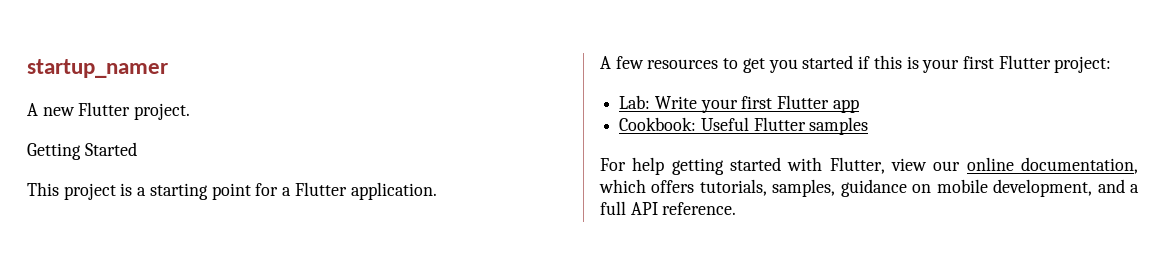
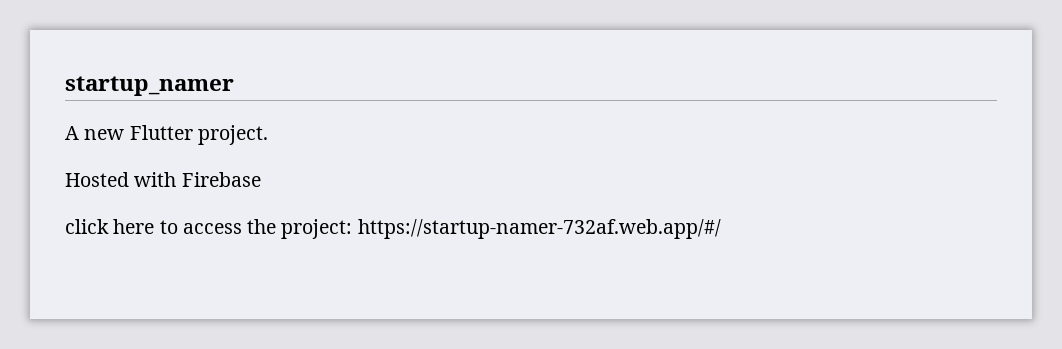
- Getting Started
- This project is a starting point for a Flutter application.
- A few resources to get you started if this is your first Flutter project:
- Lab: Write your first Flutter app
- Cookbook: Useful Flutter samples
- For help getting started with Flutter, view our online documentation, which offers tutorials, samples, guidance on mobile development, and a full API reference.
+ Hosted with Firebase
+ click here to access the project: https://startup-namer-732af.web.app/#/

